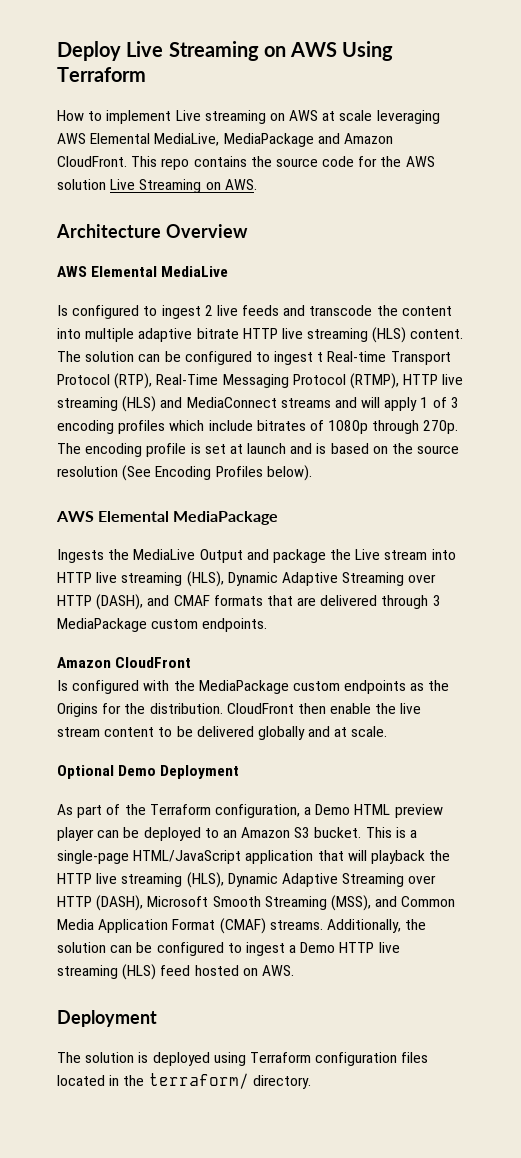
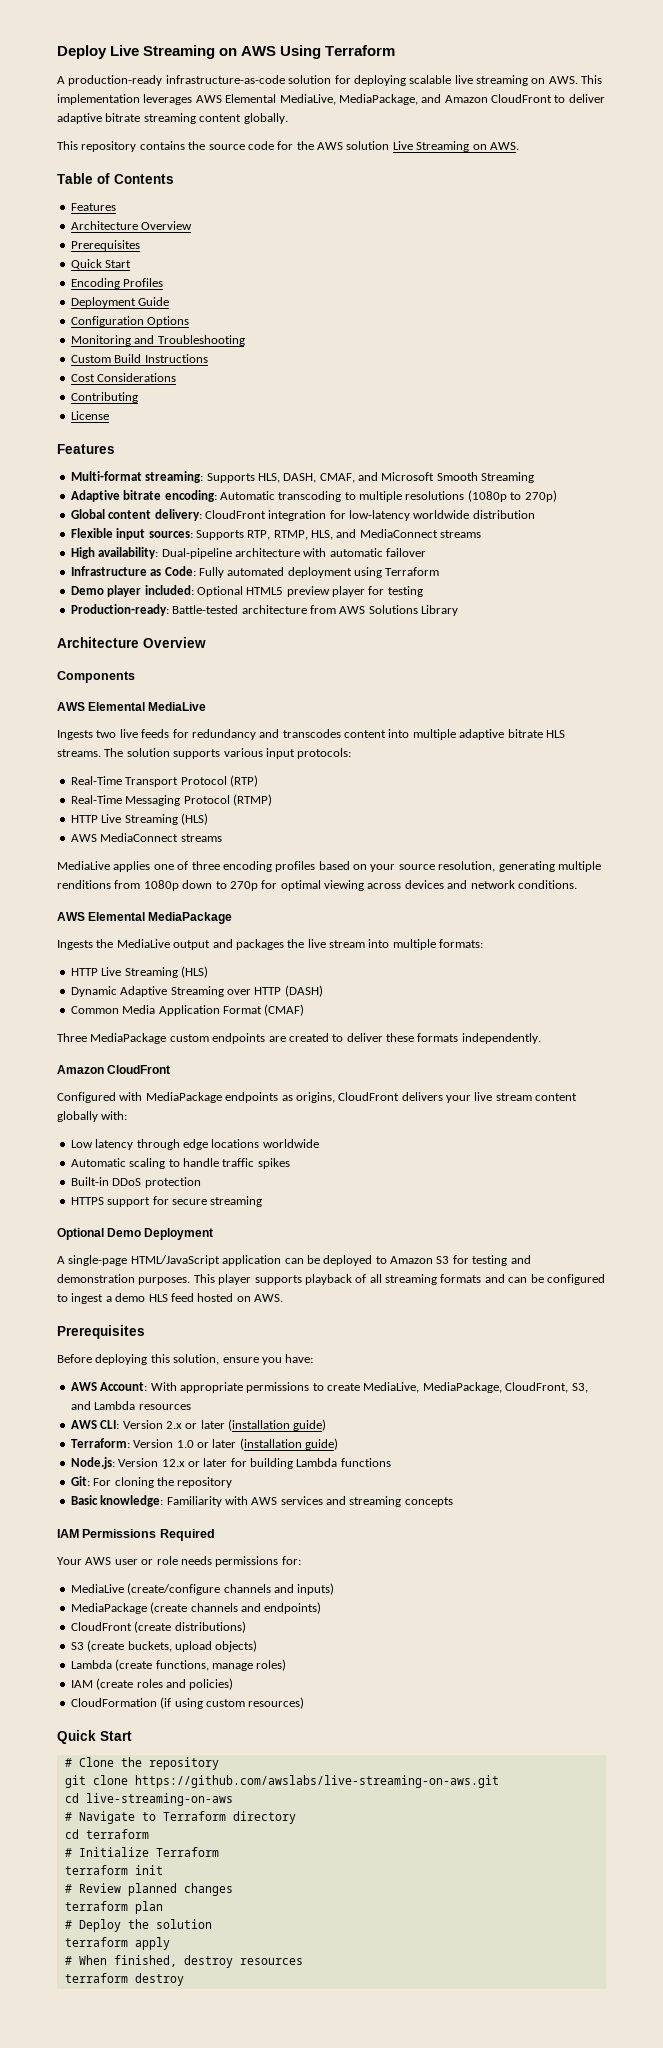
- How to implement Live streaming on AWS at scale leveraging AWS Elemental MediaLive, MediaPackage and Amazon CloudFront. This repo contains the source code for the AWS solution Live Streaming on AWS.
+ A production-ready infrastructure-as-code solution for deploying scalable live streaming on AWS. This implementation leverages AWS Elemental MediaLive, MediaPackage, and Amazon CloudFront to deliver adaptive bitrate streaming content globally.
+ This repository contains the source code for the AWS solution Live Streaming on AWS.
+ Table of Contents
+ Features
  Architecture Overview
+ Prerequisites
+ Quick Start
+ Encoding Profiles
+ Deployment Guide
+ Configuration Options
+ Monitoring and Troubleshooting
+ Custom Build Instructions
+ Cost Considerations
+ Contributing
+ License
+ Features
+ Multi-format streaming: Supports HLS, DASH, CMAF, and Microsoft Smooth Streaming
+ Adaptive bitrate encoding: Automatic transcoding to multiple resolutions (1080p to 270p)
+ Global content delivery: CloudFront integration for low-latency worldwide distribution
+ Flexible input sources: Supports RTP, RTMP, HLS, and MediaConnect streams
+ High availability: Dual-pipeline architecture with automatic failover
+ Infrastructure as Code: Fully automated deployment using Terraform
+ Demo player included: Optional HTML5 preview player for testing
+ Production-ready: Battle-tested architecture from AWS Solutions Library
+ Architecture Overview
+ Components
  AWS Elemental MediaLive
- Is configured to ingest 2 live feeds and transcode the content into multiple adaptive bitrate HTTP live streaming (HLS) content. The solution can be configured to ingest t Real-time Transport Protocol (RTP), Real-Time Messaging Protocol (RTMP), HTTP live streaming (HLS) and MediaConnect streams and will apply 1 of 3 encoding profiles which include bitrates of 1080p through 270p. The encoding profile is set at launch and is based on the source resolution (See Encoding Profiles below).
+ Ingests two live feeds for redundancy and transcodes content into multiple adaptive bitrate HLS streams. The solution supports various input protocols:
+ Real-Time Transport Protocol (RTP)
+ Real-Time Messaging Protocol (RTMP)
+ HTTP Live Streaming (HLS)
+ AWS MediaConnect streams
+ MediaLive applies one of three encoding profiles based on your source resolution, generating multiple renditions from 1080p down to 270p for optimal viewing across devices and network conditions.
- Ingests the MediaLive Output and package the Live stream into HTTP live streaming (HLS), Dynamic Adaptive Streaming over HTTP (DASH), and CMAF formats that are delivered through 3 MediaPackage custom endpoints.
+ Ingests the MediaLive output and packages the live stream into multiple formats:
+ HTTP Live Streaming (HLS)
+ Dynamic Adaptive Streaming over HTTP (DASH)
+ Common Media Application Format (CMAF)
+ Three MediaPackage custom endpoints are created to deliver these formats independently.
  Amazon CloudFront
- Is configured with the MediaPackage custom endpoints as the Origins for the distribution. CloudFront then enable the live stream content to be delivered globally and at scale.
+ Configured with MediaPackage endpoints as origins, CloudFront delivers your live stream content globally with:
+ Low latency through edge locations worldwide
+ Automatic scaling to handle traffic spikes
+ Built-in DDoS protection
+ HTTPS support for secure streaming
  Optional Demo Deployment
- As part of the Terraform configuration, a Demo HTML preview player can be deployed to an Amazon S3 bucket. This is a single-page HTML/JavaScript application that will playback the HTTP live streaming (HLS), Dynamic Adaptive Streaming over HTTP (DASH), Microsoft Smooth Streaming (MSS), and Common Media Application Format (CMAF) streams. Additionally, the solution can be configured to ingest a Demo HTTP live streaming (HLS) feed hosted on AWS.
- Deployment
- The solution is deployed using Terraform configuration files located in the terraform/ directory.
+ A single-page HTML/JavaScript application can be deployed to Amazon S3 for testing and demonstration purposes. This player supports playback of all streaming formats and can be configured to ingest a demo HLS feed hosted on AWS.
+ Prerequisites
+ Before deploying this solution, ensure you have:
+ AWS Account: With appropriate permissions to create MediaLive, MediaPackage, CloudFront, S3, and Lambda resources
+ AWS CLI: Version 2.x or later (installation guide)
+ Terraform: Version 1.0 or later (installation guide)
+ Node.js: Version 12.x or later for building Lambda functions
+ Git: For cloning the repository
+ Basic knowledge: Familiarity with AWS services and streaming concepts
+ IAM Permissions Required
+ Your AWS user or role needs permissions for:
+ MediaLive (create/configure channels and inputs)
+ MediaPackage (create channels and endpoints)
+ CloudFront (create distributions)
+ S3 (create buckets, upload objects)
+ Lambda (create functions, manage roles)
+ IAM (create roles and policies)
+ CloudFormation (if using custom resources)
+ Quick Start
+ # Clone the repository
+ git clone https://github.com/awslabs/live-streaming-on-aws.git
+ cd live-streaming-on-aws
+ # Navigate to Terraform directory
+ cd terraform
+ # Initialize Terraform
+ terraform init
+ # Review planned changes
+ terraform plan
+ # Deploy the solution
+ terraform apply
+ # When finished, destroy resources
+ terraform destroy

